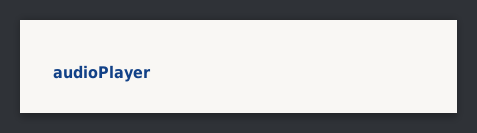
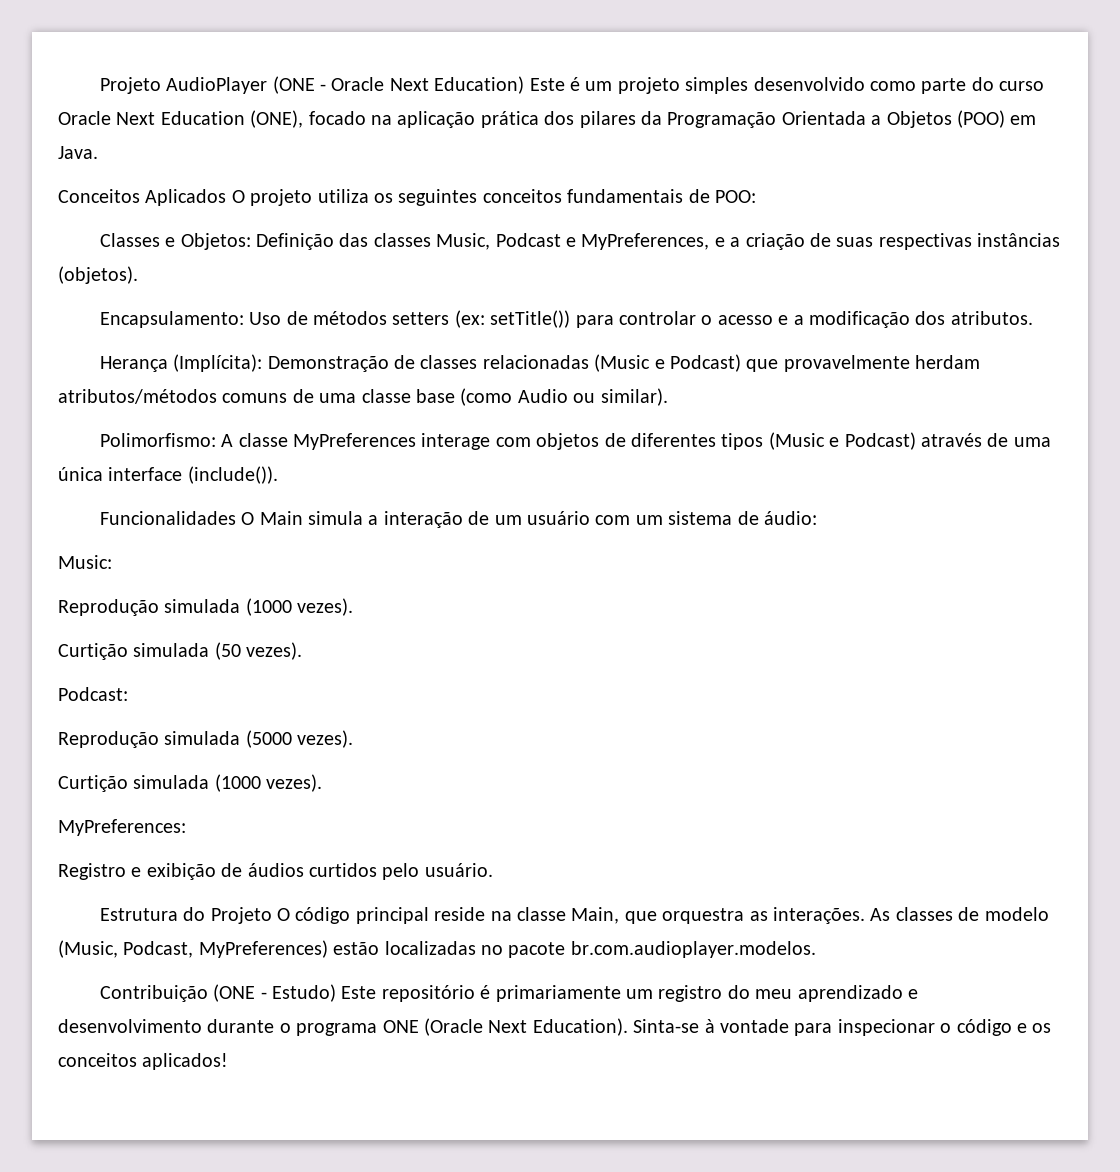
- audioPlayer
+ Projeto AudioPlayer (ONE - Oracle Next Education) Este é um projeto simples desenvolvido como parte do curso Oracle Next Education (ONE), focado na aplicação prática dos pilares da Programação Orientada a Objetos (POO) em Java.
+ Conceitos Aplicados O projeto utiliza os seguintes conceitos fundamentais de POO:
+ Classes e Objetos: Definição das classes Music, Podcast e MyPreferences, e a criação de suas respectivas instâncias (objetos).
+ Encapsulamento: Uso de métodos setters (ex: setTitle()) para controlar o acesso e a modificação dos atributos.
+ Herança (Implícita): Demonstração de classes relacionadas (Music e Podcast) que provavelmente herdam atributos/métodos comuns de uma classe base (como Audio ou similar).
+ Polimorfismo: A classe MyPreferences interage com objetos de diferentes tipos (Music e Podcast) através de uma única interface (include()).
+ Funcionalidades O Main simula a interação de um usuário com um sistema de áudio:
+ Music:
+ Reprodução simulada (1000 vezes).
+ Curtição simulada (50 vezes).
+ Podcast:
+ Reprodução simulada (5000 vezes).
+ Curtição simulada (1000 vezes).
+ MyPreferences:
+ Registro e exibição de áudios curtidos pelo usuário.
+ Estrutura do Projeto O código principal reside na classe Main, que orquestra as interações. As classes de modelo (Music, Podcast, MyPreferences) estão localizadas no pacote br.com.audioplayer.modelos.
+ Contribuição (ONE - Estudo) Este repositório é primariamente um registro do meu aprendizado e desenvolvimento durante o programa ONE (Oracle Next Education). Sinta-se à vontade para inspecionar o código e os conceitos aplicados!

